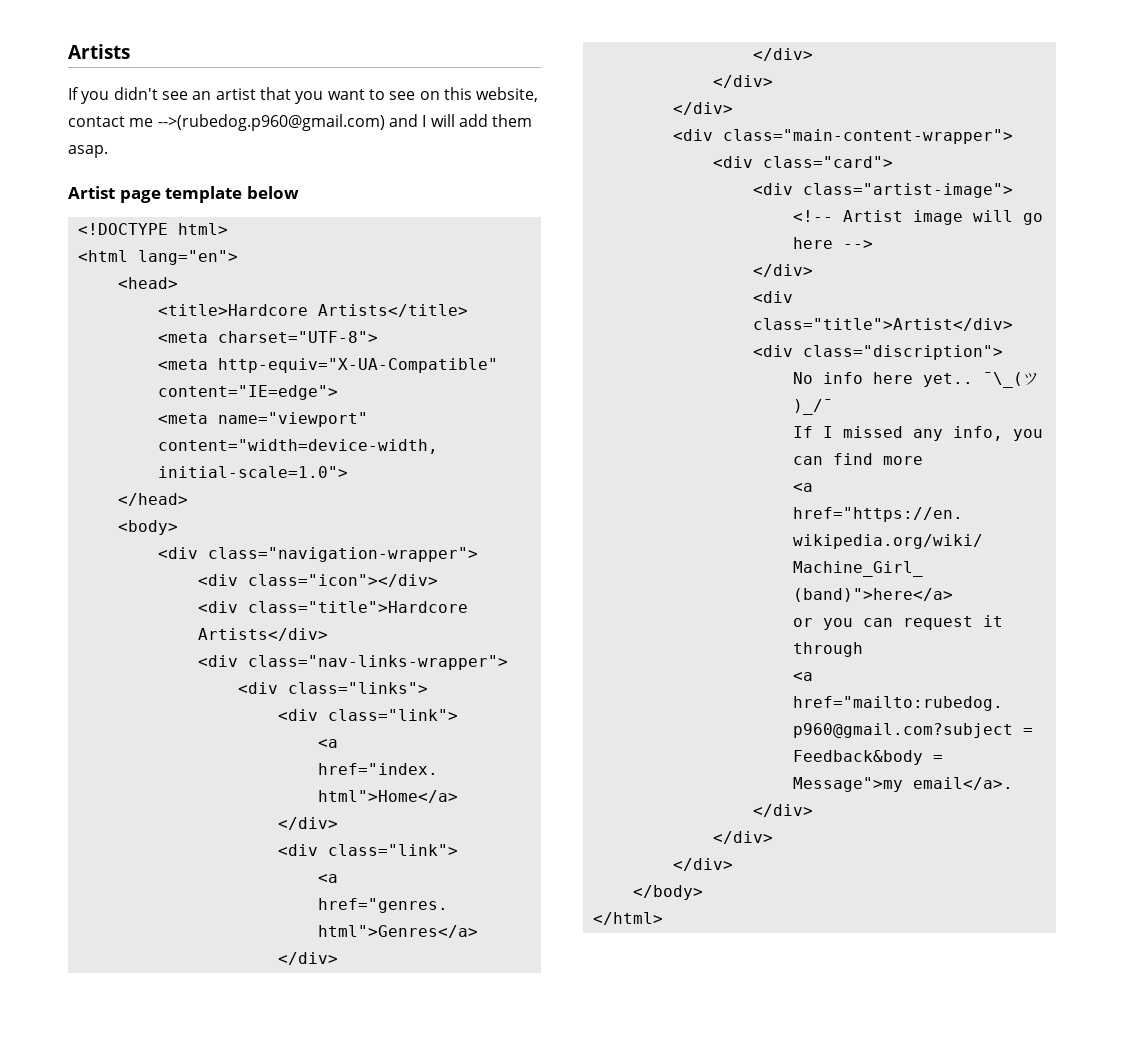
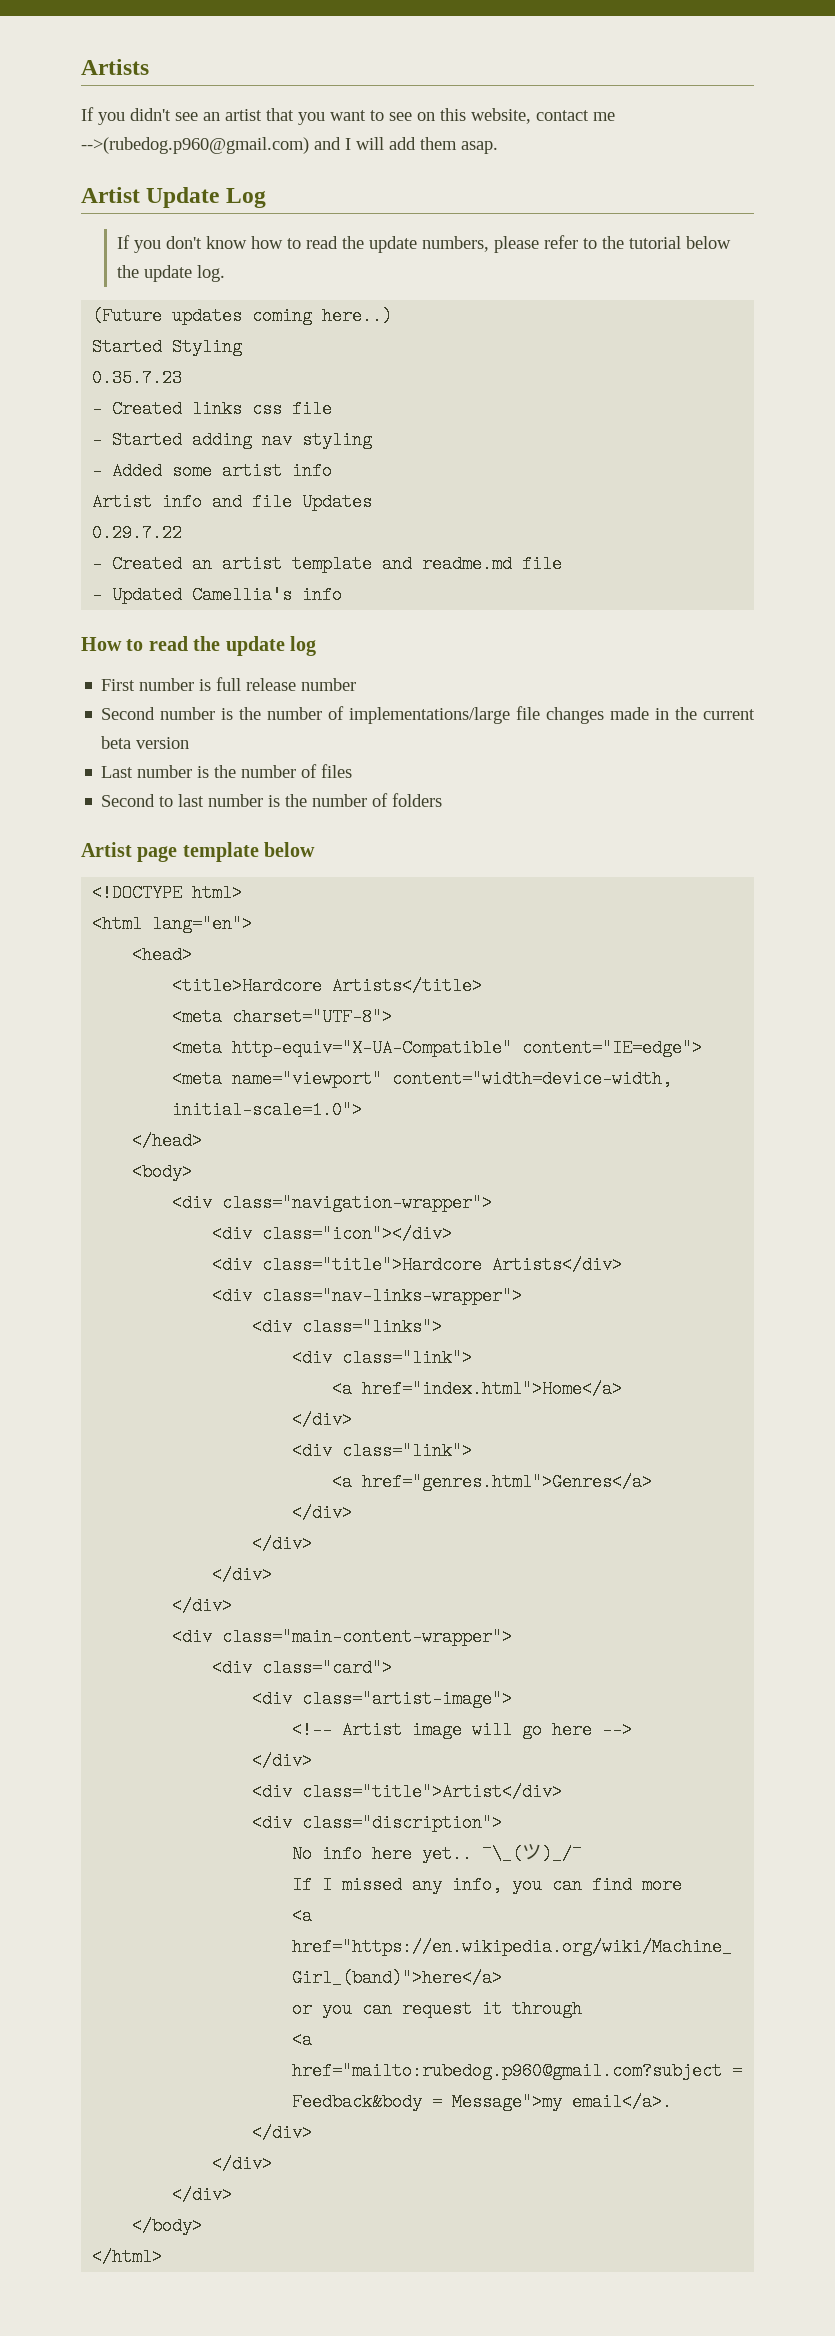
+ Artist Update Log
+ If you don't know how to read the update numbers, please refer to the tutorial below the update log.
+ (Future updates coming here..)
+ Started Styling
+ 0.35.7.23
+ - Created links css file
+ - Started adding nav styling
+ - Added some artist info
+ Artist info and file Updates
+ 0.29.7.22
+ - Created an artist template and readme.md file
+ - Updated Camellia's info
+ How to read the update log
+ First number is full release number
+ Second number is the number of implementations/large file changes made in the current beta version
+ Last number is the number of files
+ Second to last number is the number of folders

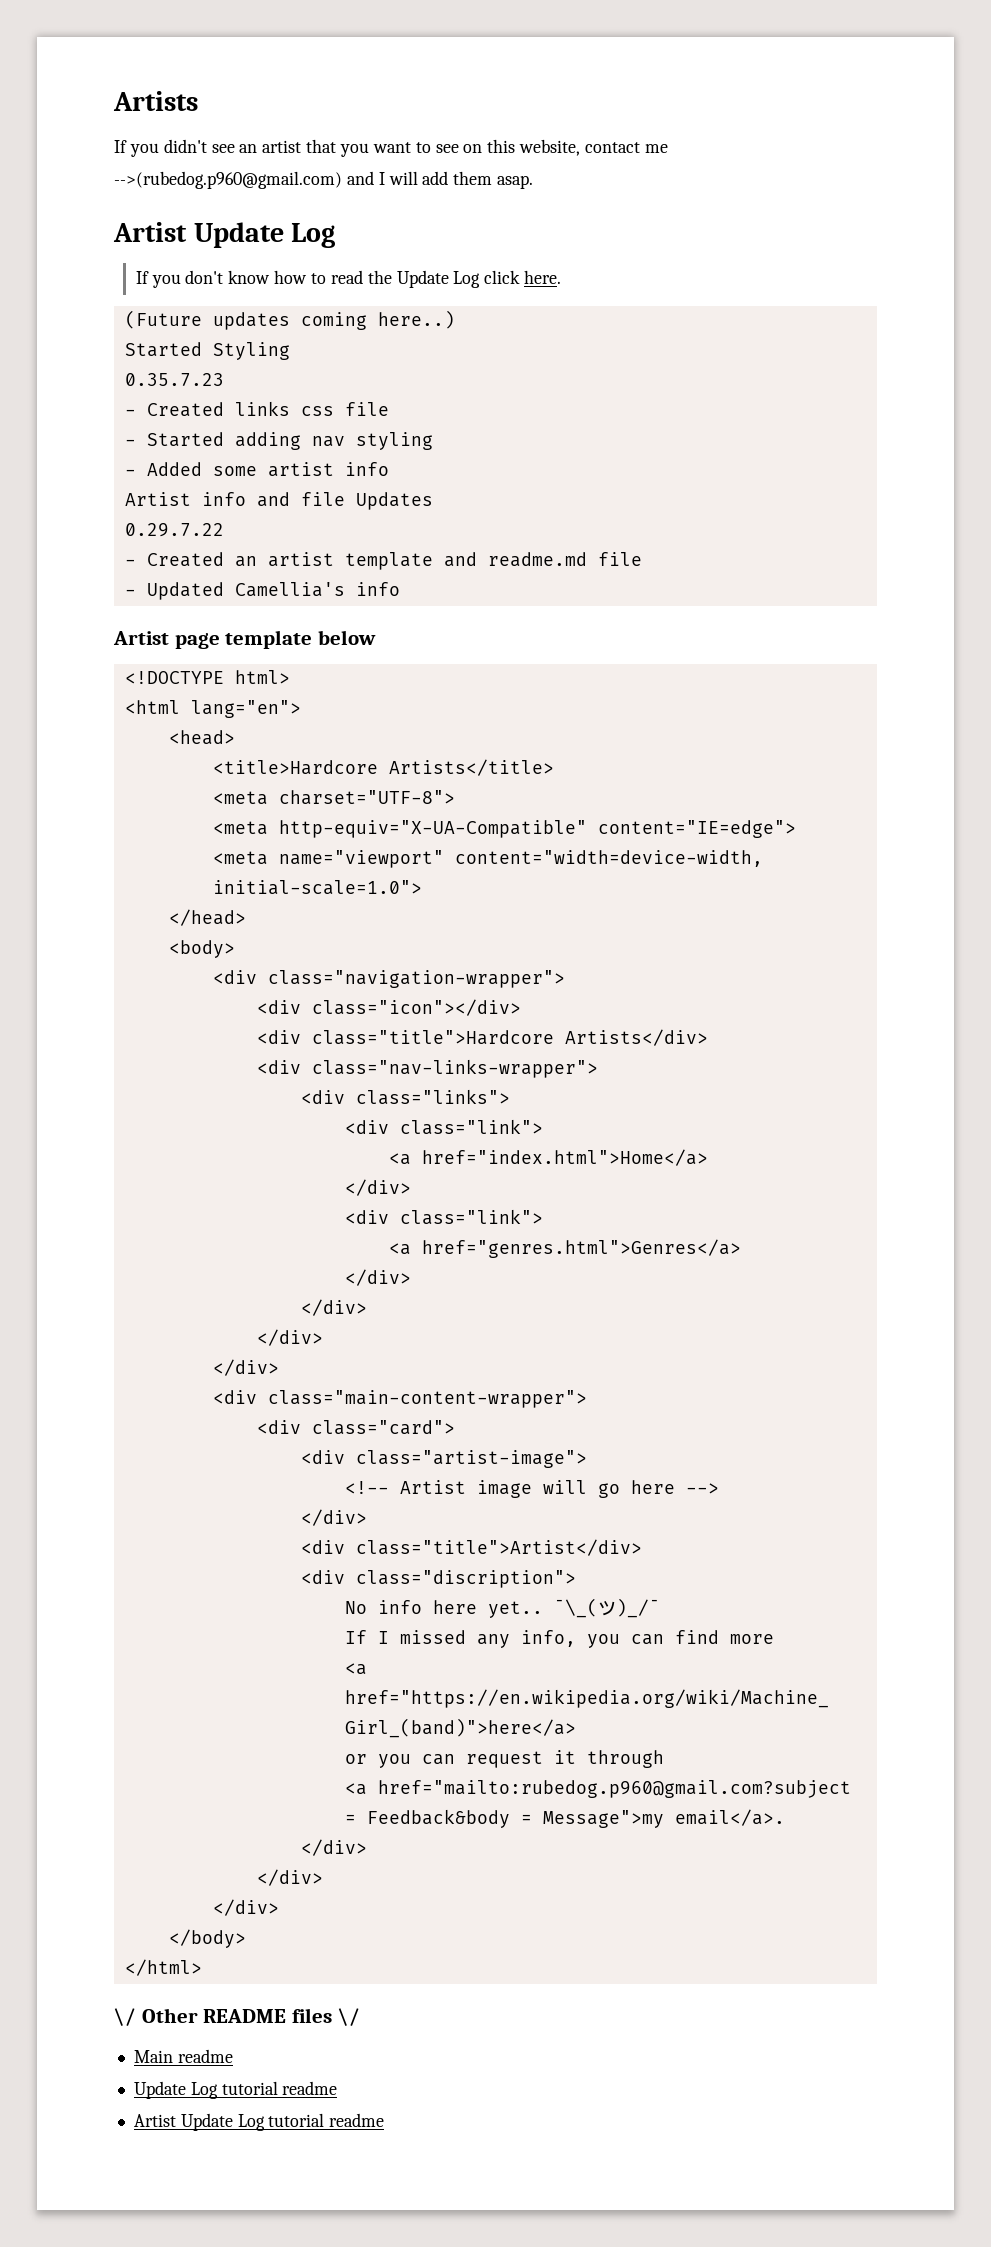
- If you don't know how to read the update numbers, please refer to the tutorial below the update log.
+ If you don't know how to read the Update Log click here.
- How to read the update log
- First number is full release number
- Second number is the number of implementations/large file changes made in the current beta version
- Last number is the number of files
- Second to last number is the number of folders
+ \/ Other README files \/
+ Main readme
+ Update Log tutorial readme
+ Artist Update Log tutorial readme

